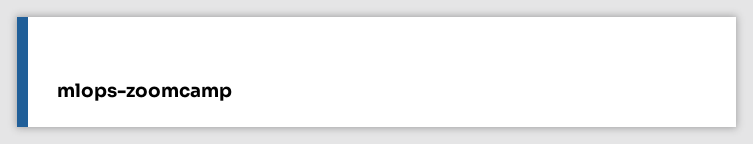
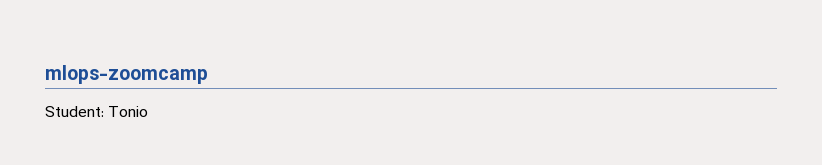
+ Student: Tonio

